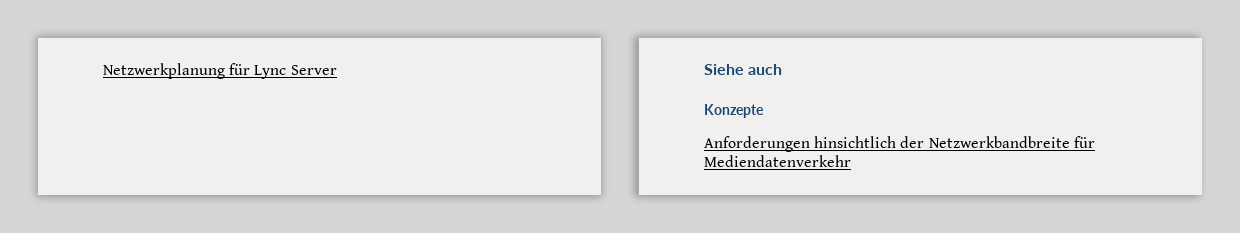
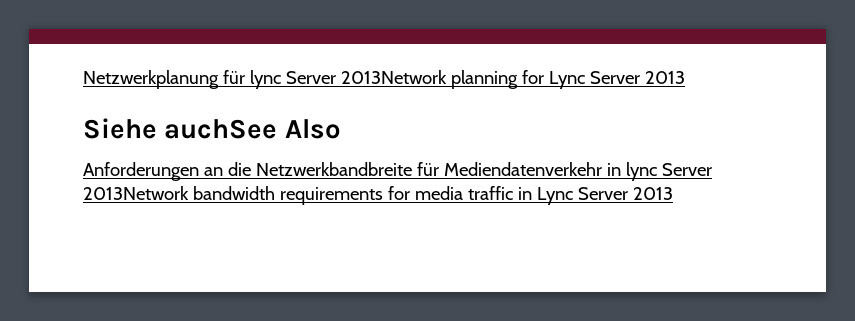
- Netzwerkplanung für Lync Server
+ Netzwerkplanung für lync Server 2013Network planning for Lync Server 2013
- Siehe auch
- Konzepte
+ Siehe auchSee Also
- Anforderungen hinsichtlich der Netzwerkbandbreite für Mediendatenverkehr
+ Anforderungen an die Netzwerkbandbreite für Mediendatenverkehr in lync Server 2013Network bandwidth requirements for media traffic in Lync Server 2013

